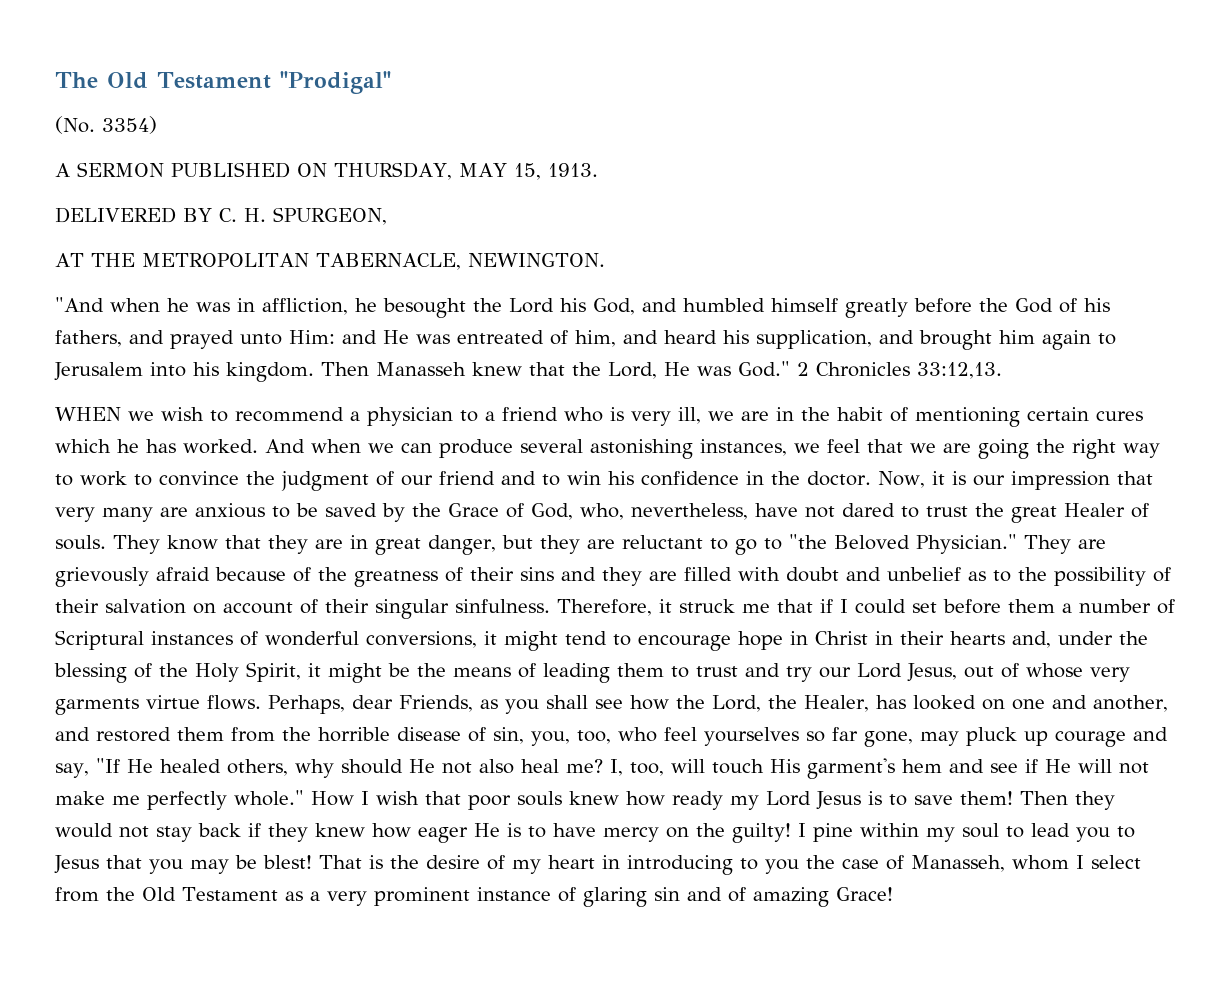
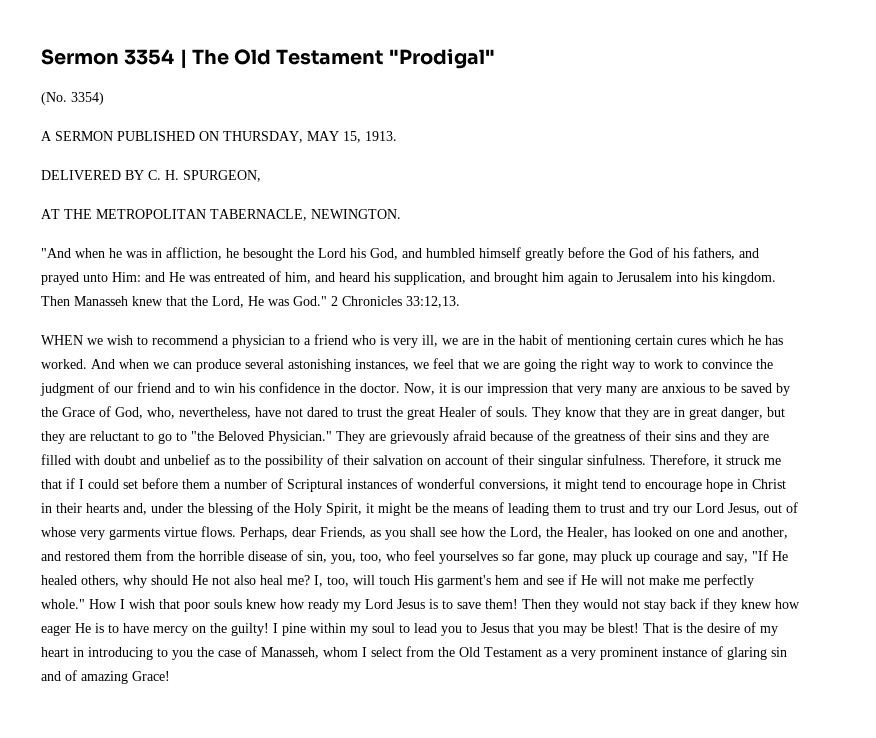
- The Old Testament "Prodigal"
+ Sermon 3354 | The Old Testament "Prodigal"

